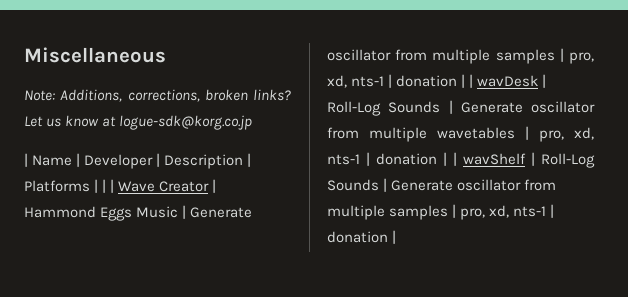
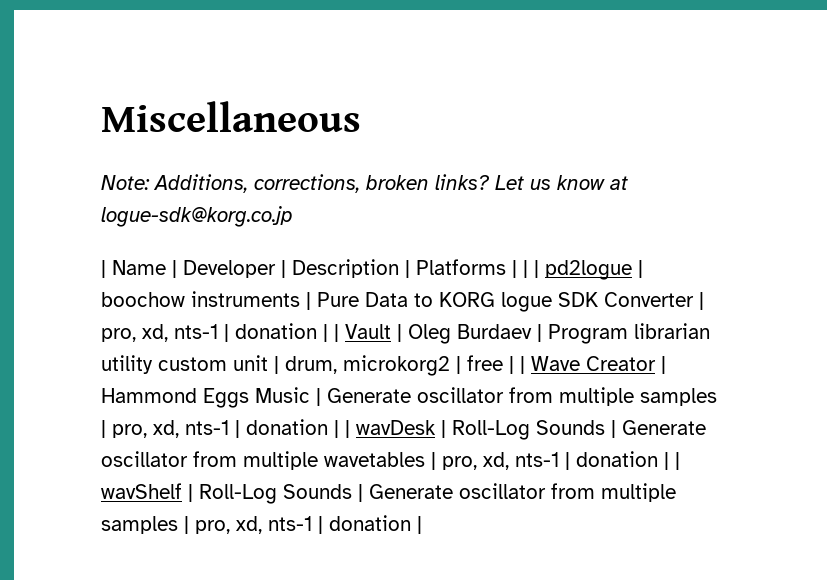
- | Name | Developer | Description | Platforms | | | Wave Creator | Hammond Eggs Music | Generate oscillator from multiple samples | pro, xd, nts-1 | donation | | wavDesk | Roll-Log Sounds | Generate oscillator from multiple wavetables | pro, xd, nts-1 | donation | | wavShelf | Roll-Log Sounds | Generate oscillator from multiple samples | pro, xd, nts-1 | donation |
+ | Name | Developer | Description | Platforms | | | pd2logue | boochow instruments | Pure Data to KORG logue SDK Converter | pro, xd, nts-1 | donation | | Vault | Oleg Burdaev | Program librarian utility custom unit | drum, microkorg2 | free | | Wave Creator | Hammond Eggs Music | Generate oscillator from multiple samples | pro, xd, nts-1 | donation | | wavDesk | Roll-Log Sounds | Generate oscillator from multiple wavetables | pro, xd, nts-1 | donation | | wavShelf | Roll-Log Sounds | Generate oscillator from multiple samples | pro, xd, nts-1 | donation |

